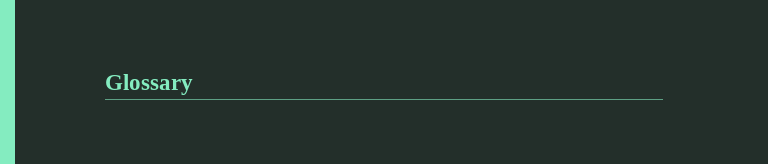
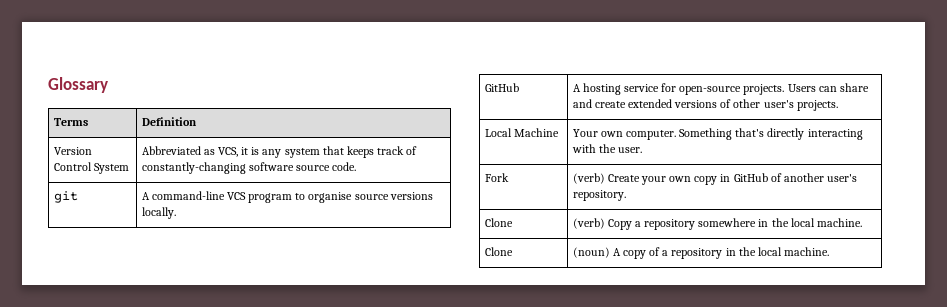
+ Terms | Definition
+ Version Control System | Abbreviated as VCS, it is any system that keeps track of constantly-changing software source code.
+ git | A command-line VCS program to organise source versions locally.
+ GitHub | A hosting service for open-source projects. Users can share and create extended versions of other user's projects.
+ Local Machine | Your own computer. Something that's directly interacting with the user.
+ Fork | (verb) Create your own copy in GitHub of another user's repository.
+ Clone | (verb) Copy a repository somewhere in the local machine.
+ Clone | (noun) A copy of a repository in the local machine.

